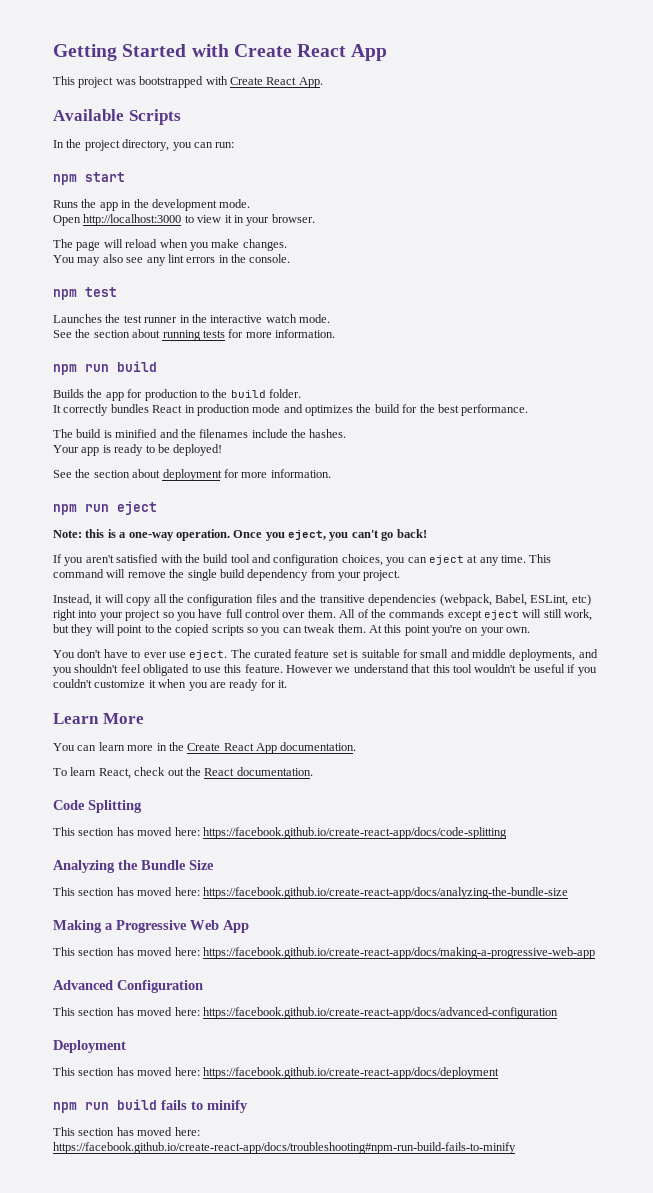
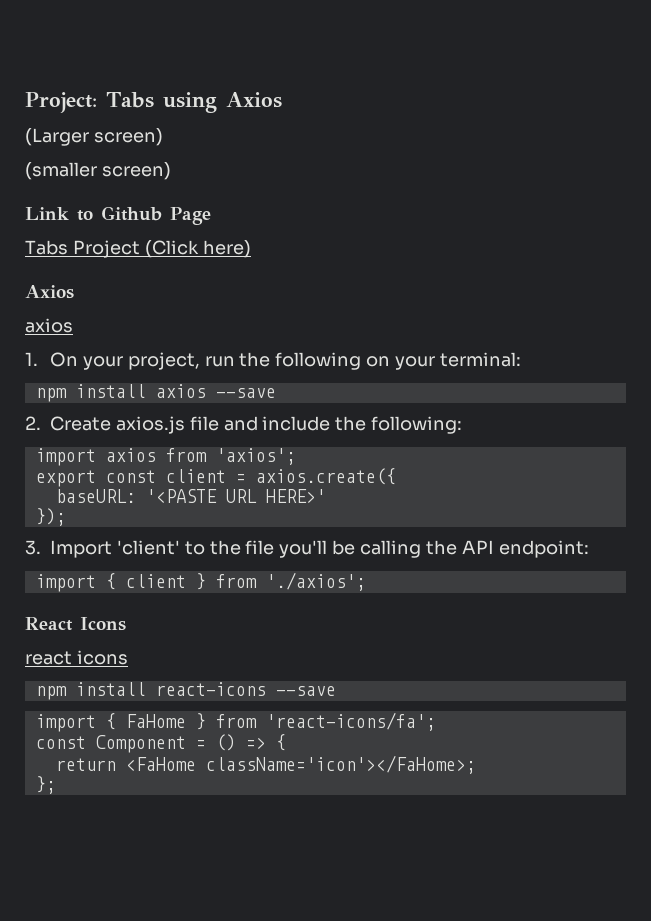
- Getting Started with Create React App
- This project was bootstrapped with Create React App.
- Available Scripts
- In the project directory, you can run:
- npm start
- Runs the app in the development mode.
- Open http://localhost:3000 to view it in your browser.
- The page will reload when you make changes.
- You may also see any lint errors in the console.
- npm test
- Launches the test runner in the interactive watch mode.
- See the section about running tests for more information.
- npm run build
- Builds the app for production to the build folder.
- It correctly bundles React in production mode and optimizes the build for the best performance.
- The build is minified and the filenames include the hashes.
- Your app is ready to be deployed!
- See the section about deployment for more information.
- npm run eject
- Note: this is a one-way operation. Once you eject, you can't go back!
- If you aren't satisfied with the build tool and configuration choices, you can eject at any time. This command will remove the single build dependency from your project.
- Instead, it will copy all the configuration files and the transitive dependencies (webpack, Babel, ESLint, etc) right into your project so you have full control over them. All of the commands except eject will still work, but they will point to the copied scripts so you can tweak them. At this point you're on your own.
- You don't have to ever use eject. The curated feature set is suitable for small and middle deployments, and you shouldn't feel obligated to use this feature. However we understand that this tool wouldn't be useful if you couldn't customize it when you are ready for it.
- Learn More
- You can learn more in the Create React App documentation.
- To learn React, check out the React documentation.
- Code Splitting
- This section has moved here: https://facebook.github.io/create-react-app/docs/code-splitting
- Analyzing the Bundle Size
- This section has moved here: https://facebook.github.io/create-react-app/docs/analyzing-the-bundle-size
- Making a Progressive Web App
- This section has moved here: https://facebook.github.io/create-react-app/docs/making-a-progressive-web-app
- Advanced Configuration
- This section has moved here: https://facebook.github.io/create-react-app/docs/advanced-configuration
- Deployment
- This section has moved here: https://facebook.github.io/create-react-app/docs/deployment
- npm run build fails to minify
- This section has moved here: https://facebook.github.io/create-react-app/docs/troubleshooting#npm-run-build-fails-to-minify
+ Project: Tabs using Axios
+ (Larger screen)
+ (smaller screen)
+ Link to Github Page
+ Tabs Project (Click here)
+ Axios
+ axios
+ 1. On your project, run the following on your terminal:
+ npm install axios --save
+ 2. Create axios.js file and include the following:
+ import axios from 'axios';
+ export const client = axios.create({
+ baseURL: '<PASTE URL HERE>'
+ });
+ 3. Import 'client' to the file you'll be calling the API endpoint:
+ import { client } from './axios';
+ React Icons
+ react icons
+ npm install react-icons --save
+ import { FaHome } from 'react-icons/fa';
+ const Component = () => {
+ return <FaHome className='icon'></FaHome>;
+ };

